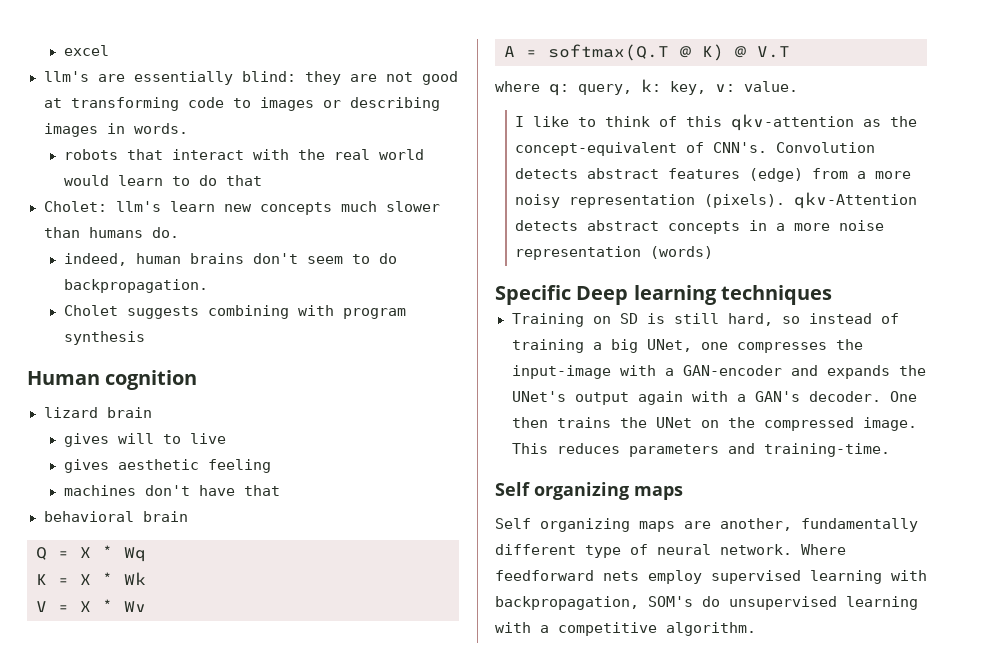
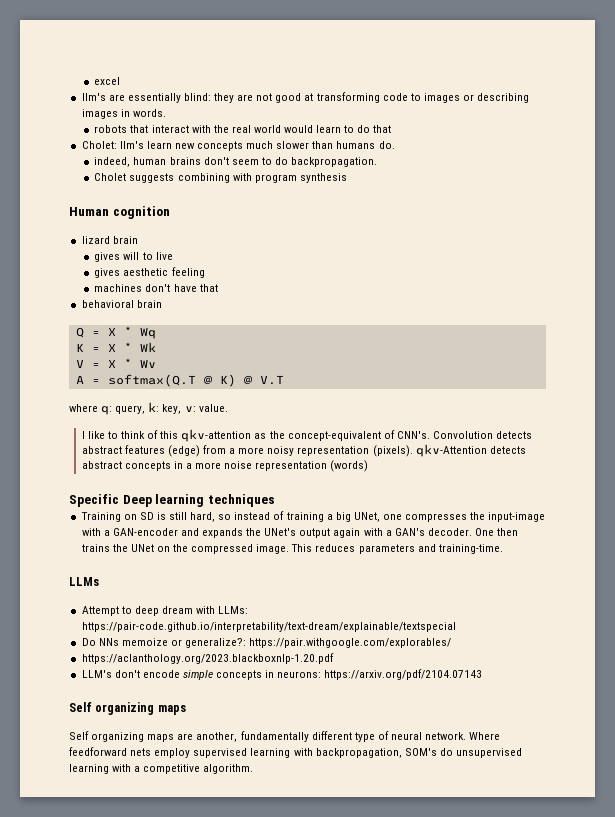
+ LLMs
+ Attempt to deep dream with LLMs: https://pair-code.github.io/interpretability/text-dream/explainable/textspecial
+ Do NNs memoize or generalize?: https://pair.withgoogle.com/explorables/
+ https://aclanthology.org/2023.blackboxnlp-1.20.pdf
+ LLM's don't encode simple concepts in neurons: https://arxiv.org/pdf/2104.07143

